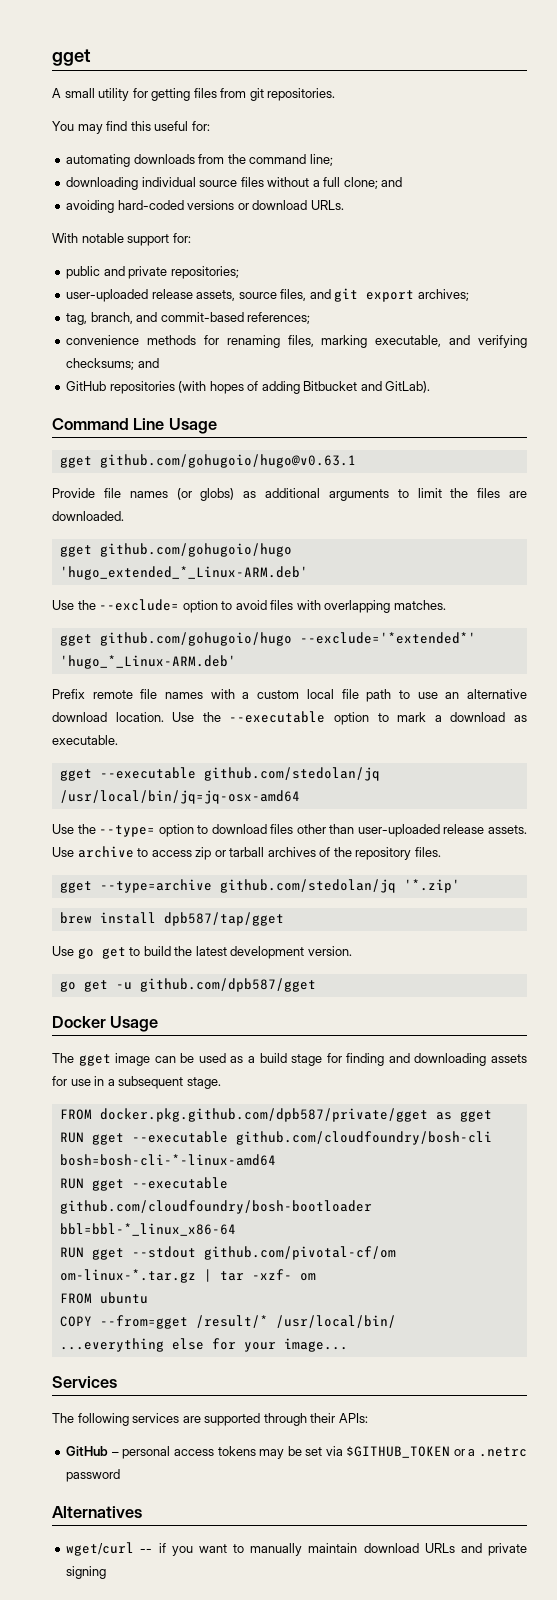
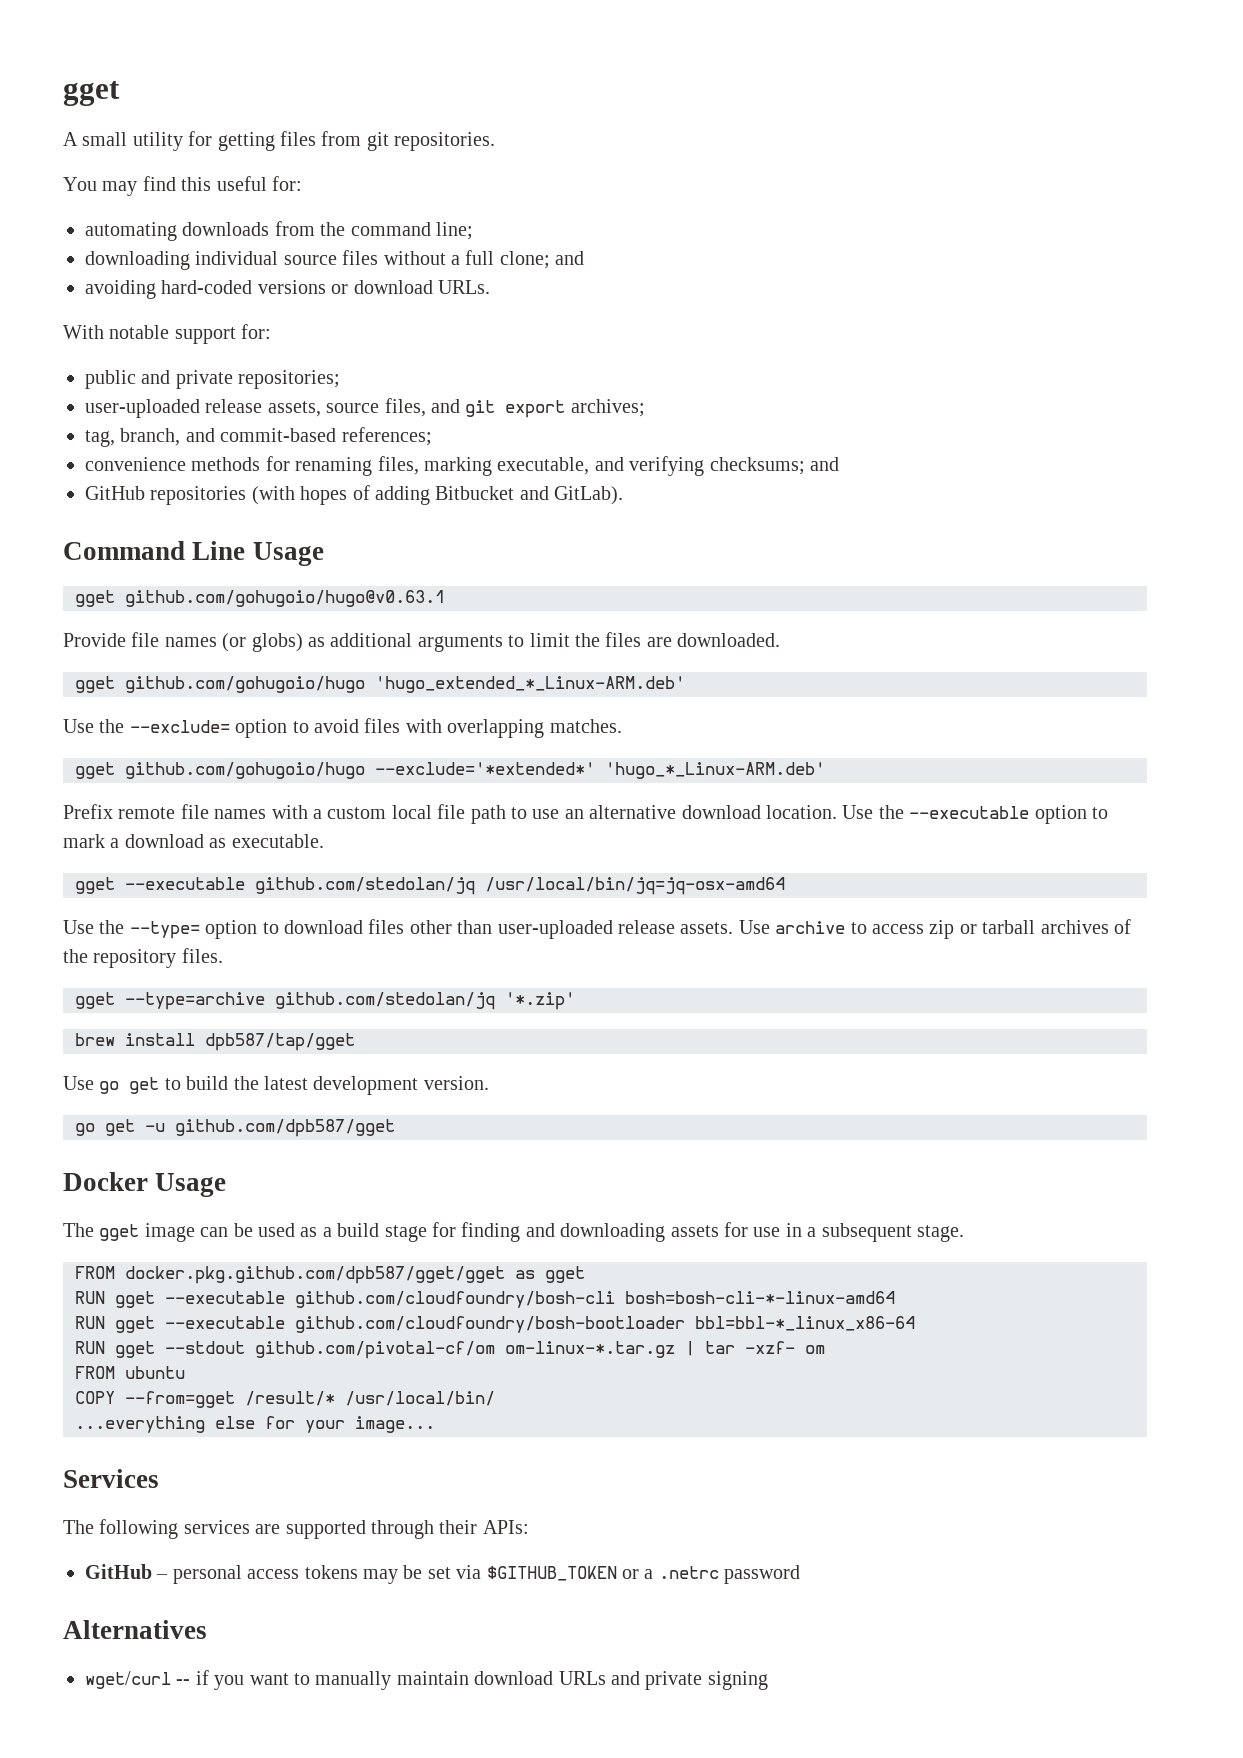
- FROM docker.pkg.github.com/dpb587/private/gget as gget
+ FROM docker.pkg.github.com/dpb587/gget/gget as gget

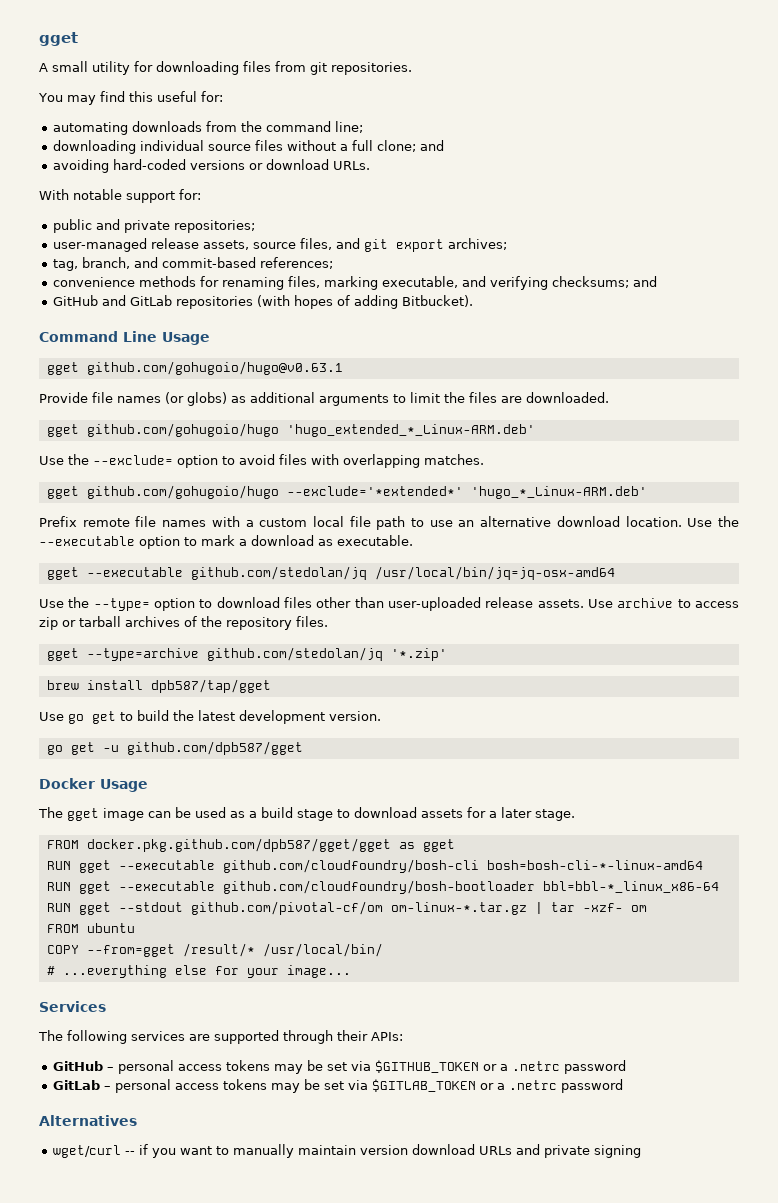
- A small utility for getting files from git repositories.
+ A small utility for downloading files from git repositories.
- user-uploaded release assets, source files, and git export archives;
+ user-managed release assets, source files, and git export archives;
- GitHub repositories (with hopes of adding Bitbucket and GitLab).
+ GitHub and GitLab repositories (with hopes of adding Bitbucket).
- The gget image can be used as a build stage for finding and downloading assets for use in a subsequent stage.
+ The gget image can be used as a build stage to download assets for a later stage.
- ...everything else for your image...
+ # ...everything else for your image...
+ GitLab – personal access tokens may be set via $GITLAB_TOKEN or a .netrc password
- wget/curl -- if you want to manually maintain download URLs and private signing
+ wget/curl -- if you want to manually maintain version download URLs and private signing

